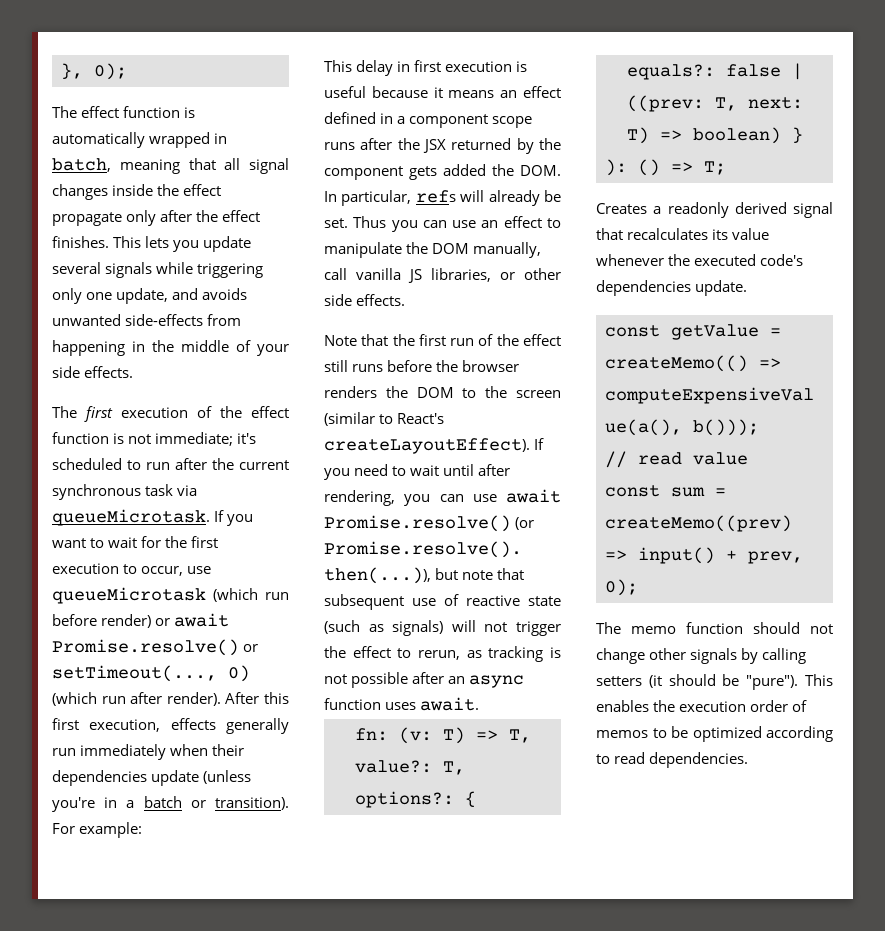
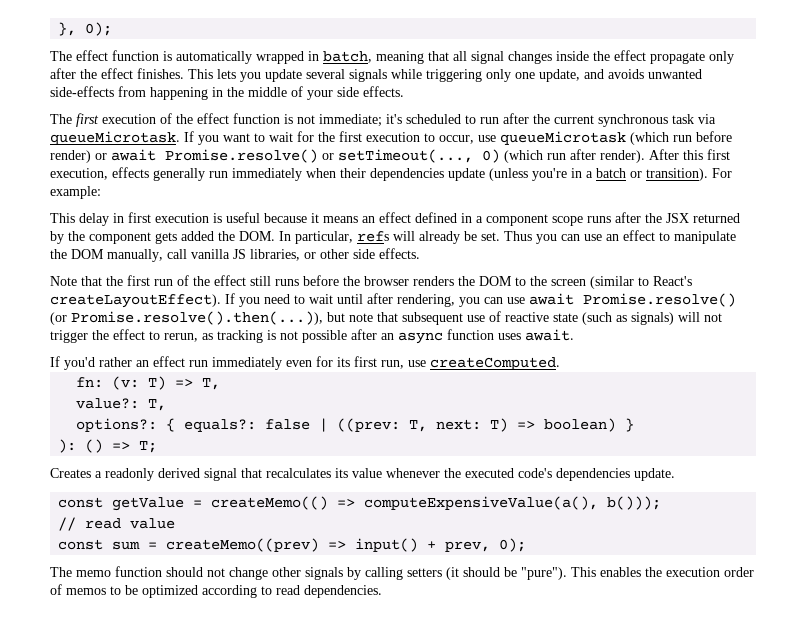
+ If you'd rather an effect run immediately even for its first run, use createComputed.

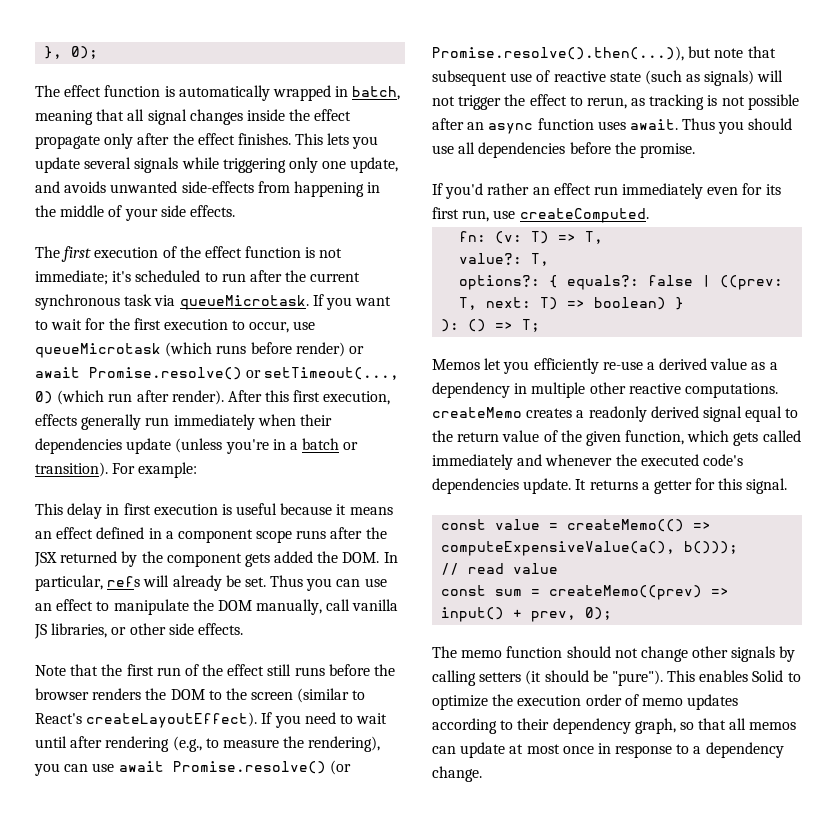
- If you want to wait for the first execution to occur, use queueMicrotask (which run before render) or await Promise.resolve() or setTimeout(..., 0) (which run after render).
+ If you want to wait for the first execution to occur, use queueMicrotask (which runs before render) or await Promise.resolve() or setTimeout(..., 0) (which run after render).
- If you need to wait until after rendering, you can use await Promise.resolve() (or Promise.resolve().then(...)), but note that subsequent use of reactive state (such as signals) will not trigger the effect to rerun, as tracking is not possible after an async function uses await.
+ If you need to wait until after rendering (e.g., to measure the rendering), you can use await Promise.resolve() (or Promise.resolve().then(...)), but note that subsequent use of reactive state (such as signals) will not trigger the effect to rerun, as tracking is not possible after an async function uses await. Thus you should use all dependencies before the promise.
- Creates a readonly derived signal that recalculates its value whenever the executed code's dependencies update.
- const getValue = createMemo(() => computeExpensiveValue(a(), b()));
+ Memos let you efficiently re-use a derived value as a dependency in multiple other reactive computations. createMemo creates a readonly derived signal equal to the return value of the given function, which gets called immediately and whenever the executed code's dependencies update. It returns a getter for this signal.
+ const value = createMemo(() => computeExpensiveValue(a(), b()));
- This enables the execution order of memos to be optimized according to read dependencies.
+ This enables Solid to optimize the execution order of memo updates according to their dependency graph, so that all memos can update at most once in response to a dependency change.

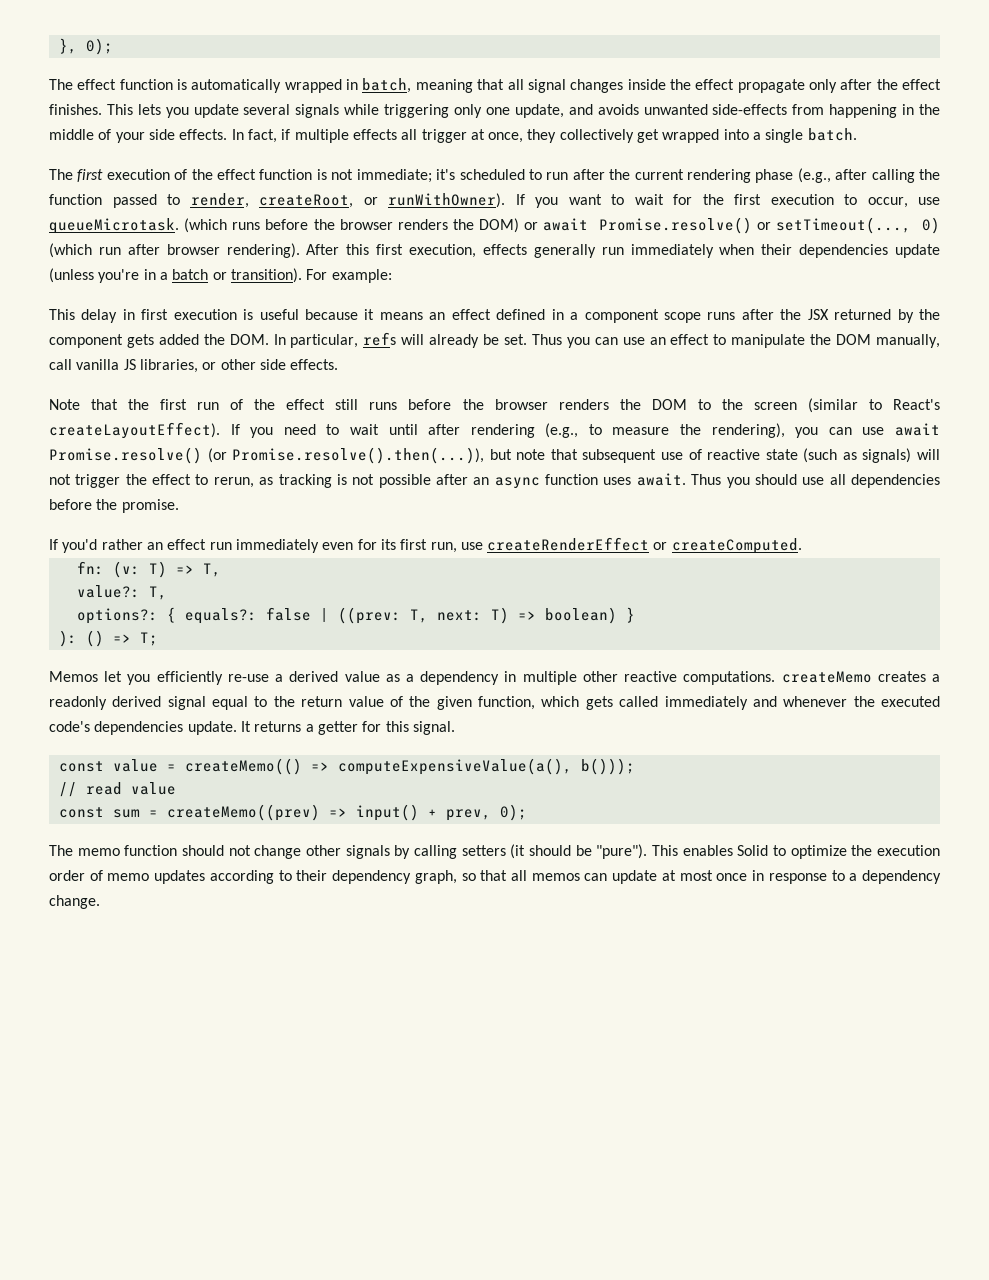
+ In fact, if multiple effects all trigger at once, they collectively get wrapped into a single batch.
- The first execution of the effect function is not immediate; it's scheduled to run after the current synchronous task via queueMicrotask.
+ The first execution of the effect function is not immediate; it's scheduled to run after the current rendering phase (e.g., after calling the function passed to render, createRoot, or runWithOwner).
- If you want to wait for the first execution to occur, use queueMicrotask (which runs before render) or await Promise.resolve() or setTimeout(..., 0) (which run after render).
+ If you want to wait for the first execution to occur, use queueMicrotask. (which runs before the browser renders the DOM) or await Promise.resolve() or setTimeout(..., 0) (which run after browser rendering).
- If you'd rather an effect run immediately even for its first run, use createComputed.
+ If you'd rather an effect run immediately even for its first run, use createRenderEffect or createComputed.

